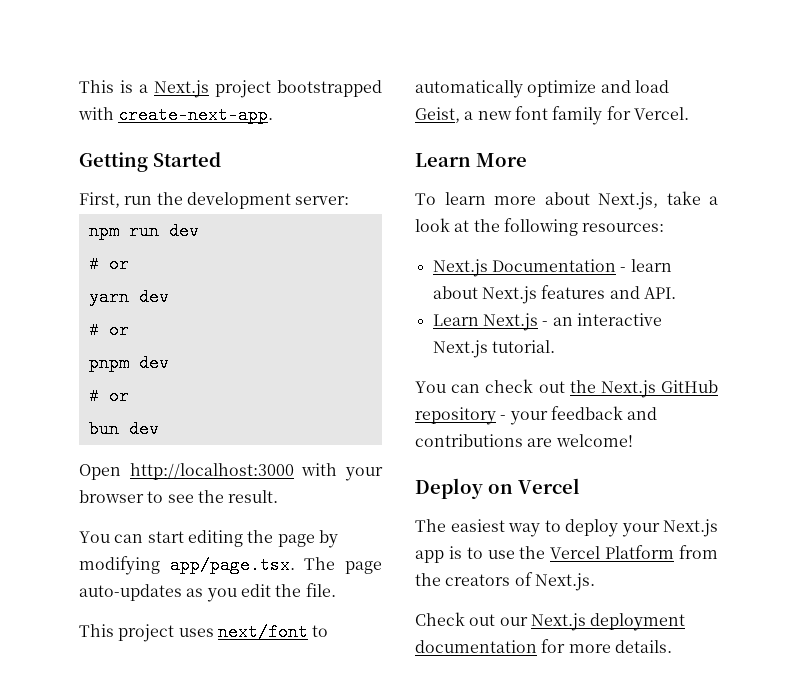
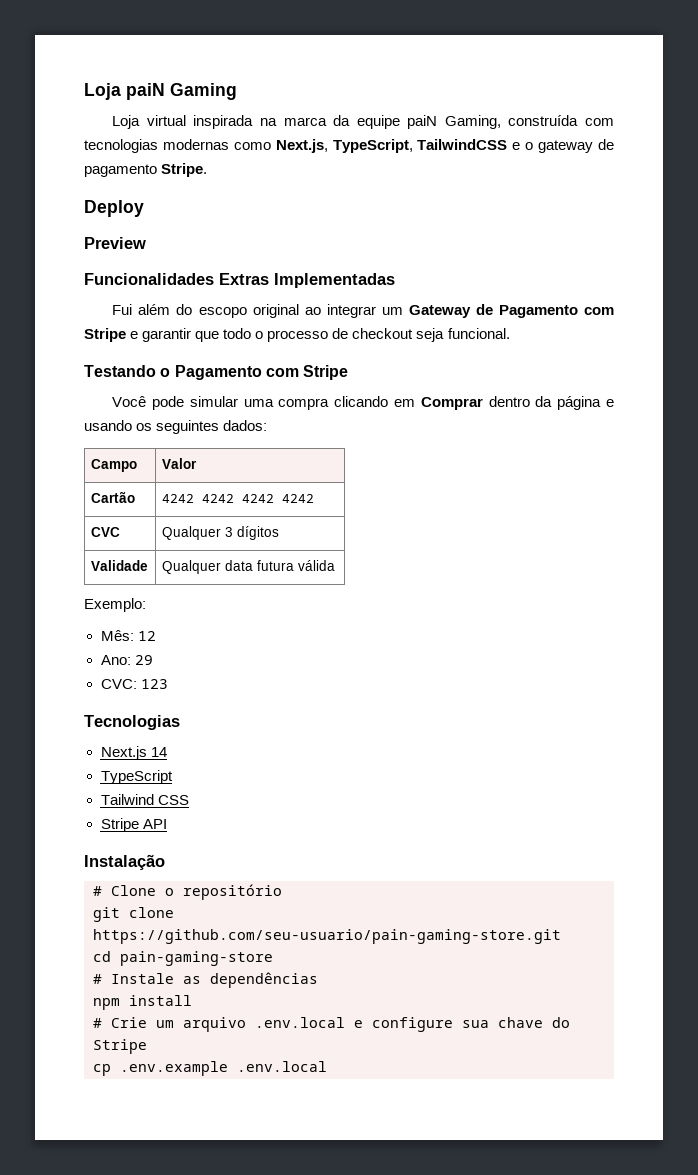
- This is a Next.js project bootstrapped with create-next-app.
- Getting Started
- First, run the development server:
+ Loja paiN Gaming
+ Loja virtual inspirada na marca da equipe paiN Gaming, construída com tecnologias modernas como Next.js, TypeScript, TailwindCSS e o gateway de pagamento Stripe.
+ Deploy
+ Preview
+ Funcionalidades Extras Implementadas
+ Fui além do escopo original ao integrar um Gateway de Pagamento com Stripe e garantir que todo o processo de checkout seja funcional.
+ Testando o Pagamento com Stripe
+ Você pode simular uma compra clicando em Comprar dentro da página e usando os seguintes dados:
+ Campo | Valor
+ Cartão | 4242 4242 4242 4242
+ CVC | Qualquer 3 dígitos
+ Validade | Qualquer data futura válida
+ Exemplo:
+ Mês: 12
+ Ano: 29
+ CVC: 123
+ Tecnologias
+ Next.js 14
+ TypeScript
+ Tailwind CSS
+ Stripe API
+ Instalação
+ # Clone o repositório
+ git clone https://github.com/seu-usuario/pain-gaming-store.git
+ cd pain-gaming-store
+ # Instale as dependências
- npm run dev
- # or
- yarn dev
- # or
- pnpm dev
- # or
- bun dev
- Open http://localhost:3000 with your browser to see the result.
- You can start editing the page by modifying app/page.tsx. The page auto-updates as you edit the file.
- This project uses next/font to automatically optimize and load Geist, a new font family for Vercel.
- Learn More
- To learn more about Next.js, take a look at the following resources:
- Next.js Documentation - learn about Next.js features and API.
- Learn Next.js - an interactive Next.js tutorial.
- You can check out the Next.js GitHub repository - your feedback and contributions are welcome!
- Deploy on Vercel
- The easiest way to deploy your Next.js app is to use the Vercel Platform from the creators of Next.js.
- Check out our Next.js deployment documentation for more details.
+ npm install
+ # Crie um arquivo .env.local e configure sua chave do Stripe
+ cp .env.example .env.local

